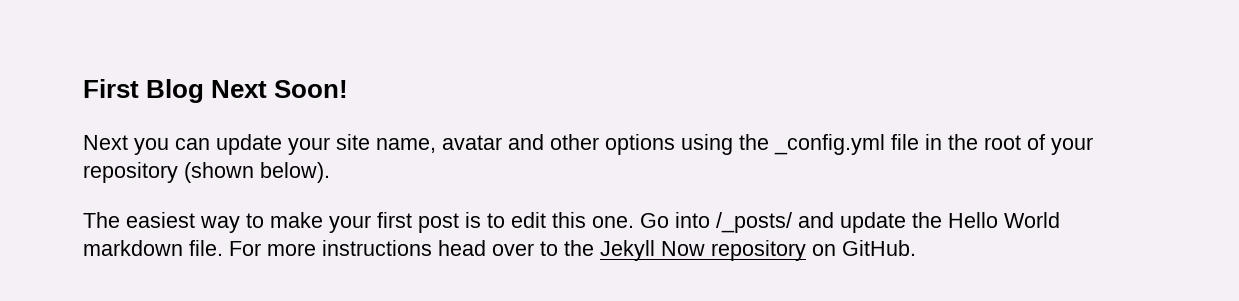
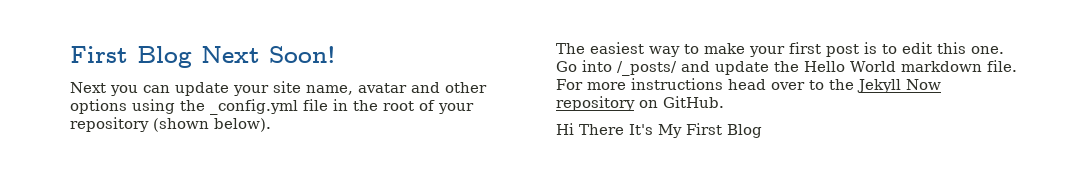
+ Hi There It's My First Blog

